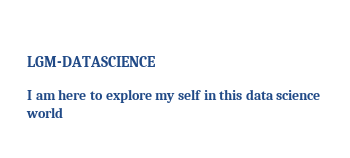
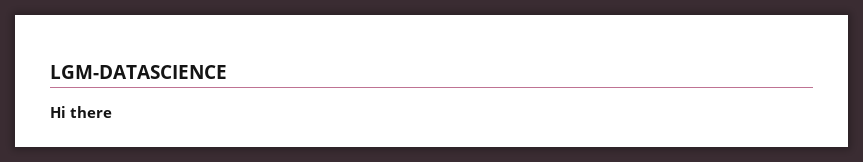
- I am here to explore my self in this data science world
+ Hi there

